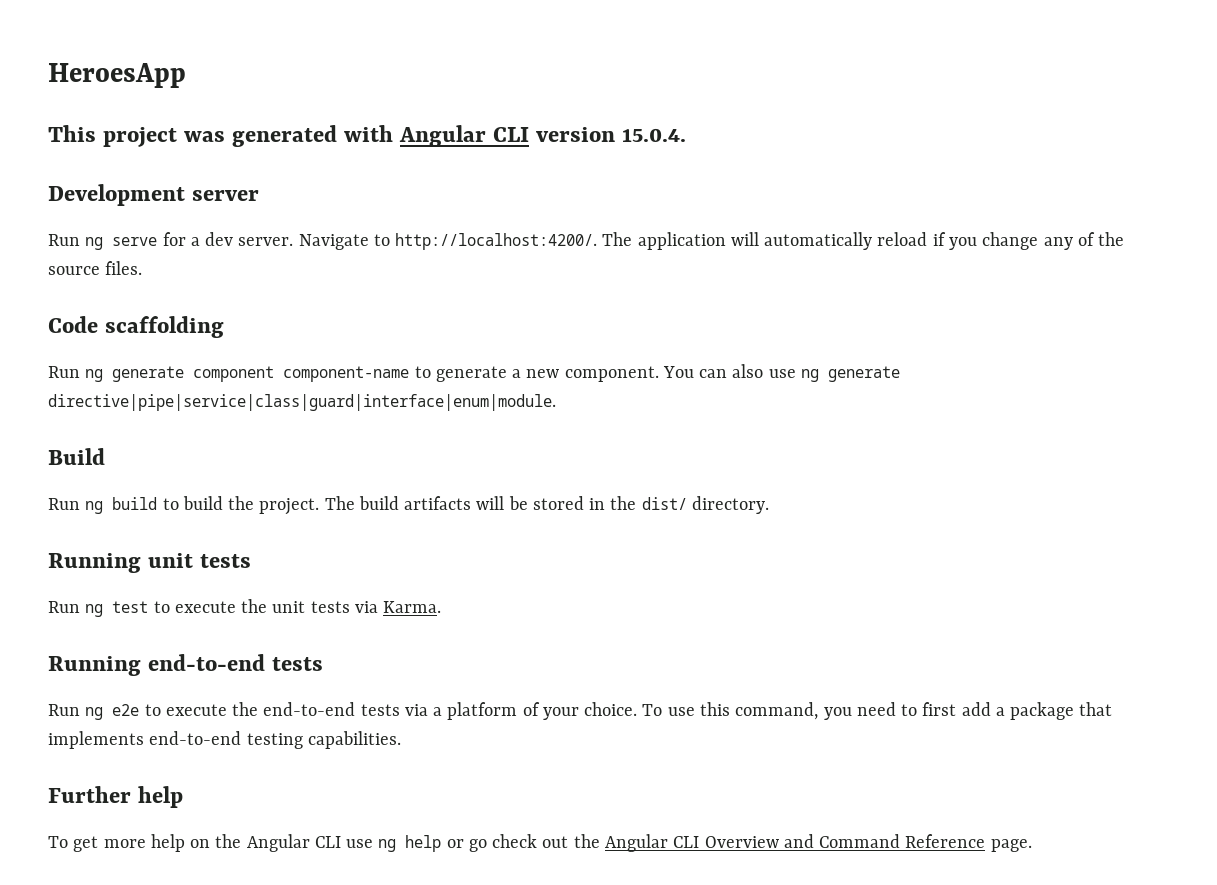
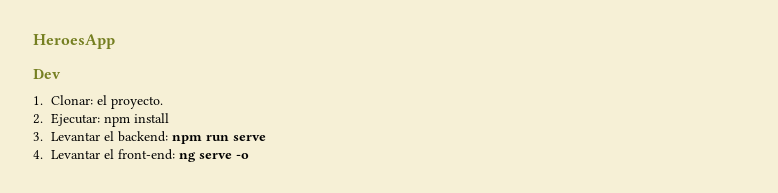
- This project was generated with Angular CLI version 15.0.4.
- Development server
- Run ng serve for a dev server. Navigate to http://localhost:4200/. The application will automatically reload if you change any of the source files.
- Code scaffolding
- Run ng generate component component-name to generate a new component. You can also use ng generate directive|pipe|service|class|guard|interface|enum|module.
- Build
- Run ng build to build the project. The build artifacts will be stored in the dist/ directory.
- Running unit tests
- Run ng test to execute the unit tests via Karma.
- Running end-to-end tests
- Run ng e2e to execute the end-to-end tests via a platform of your choice. To use this command, you need to first add a package that implements end-to-end testing capabilities.
- Further help
- To get more help on the Angular CLI use ng help or go check out the Angular CLI Overview and Command Reference page.
+ Dev
+ 1. Clonar: el proyecto.
+ 2. Ejecutar: npm install
+ 3. Levantar el backend: npm run serve
+ 4. Levantar el front-end: ng serve -o

